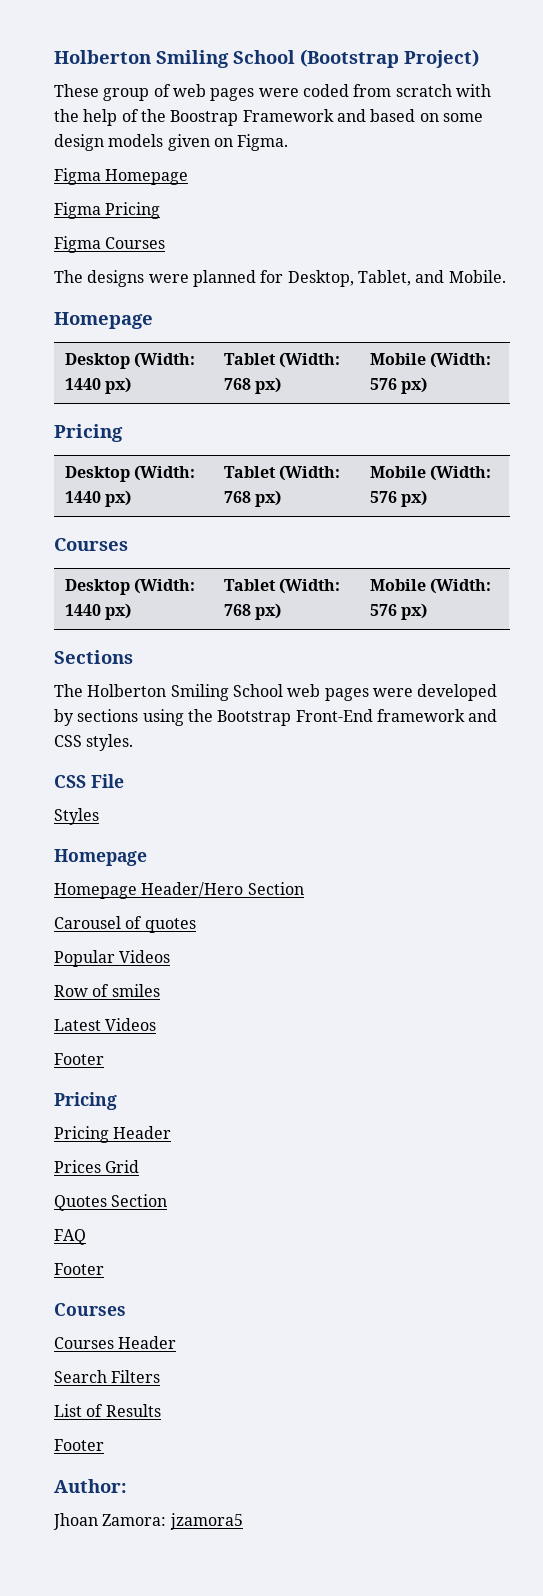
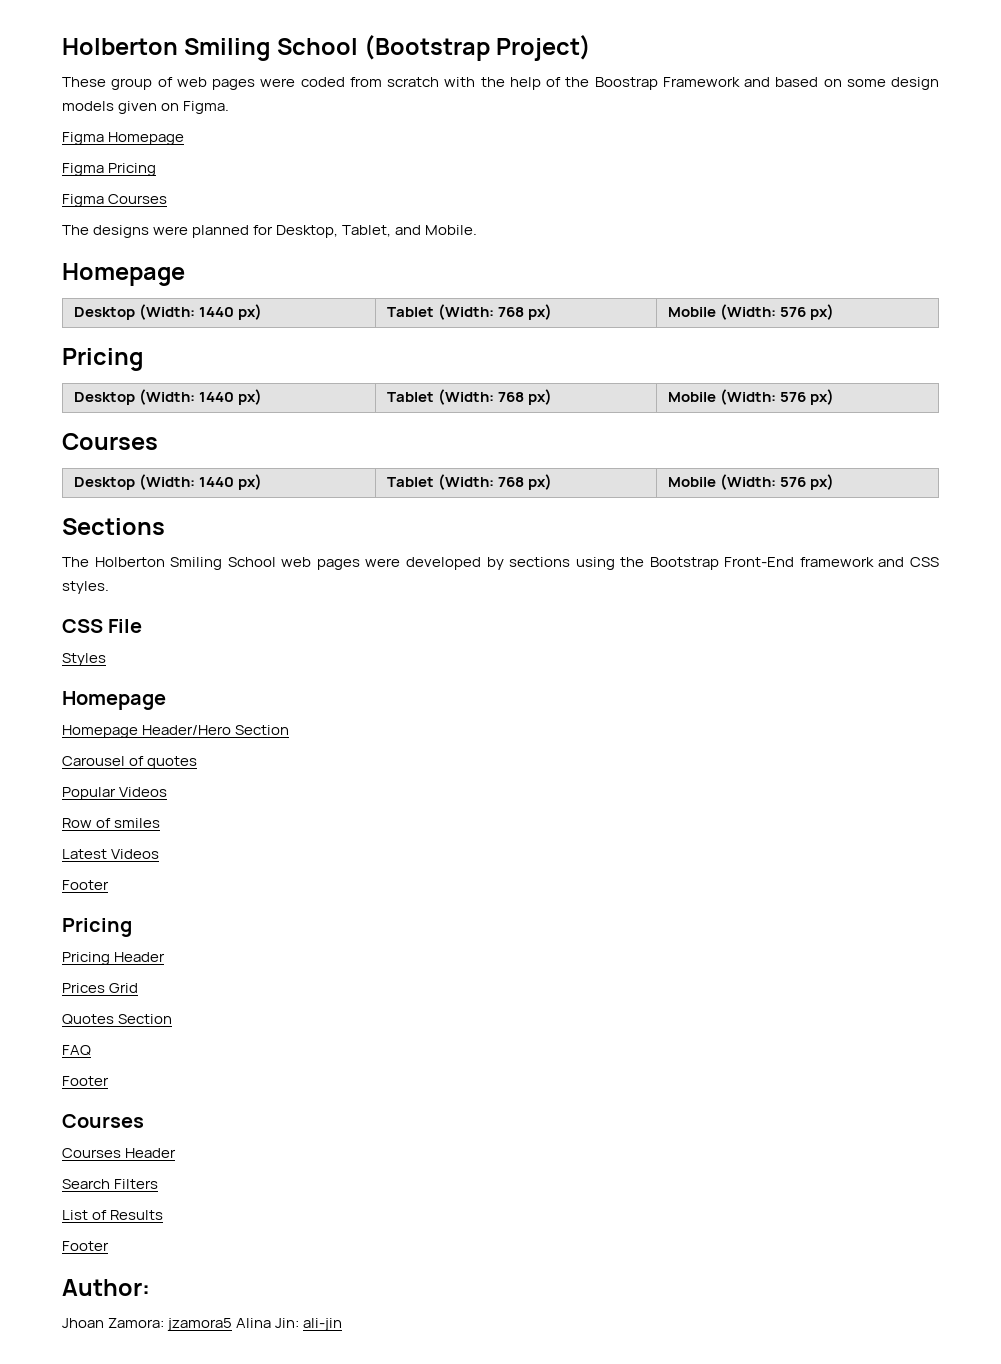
- Jhoan Zamora: jzamora5
+ Jhoan Zamora: jzamora5 Alina Jin: ali-jin

